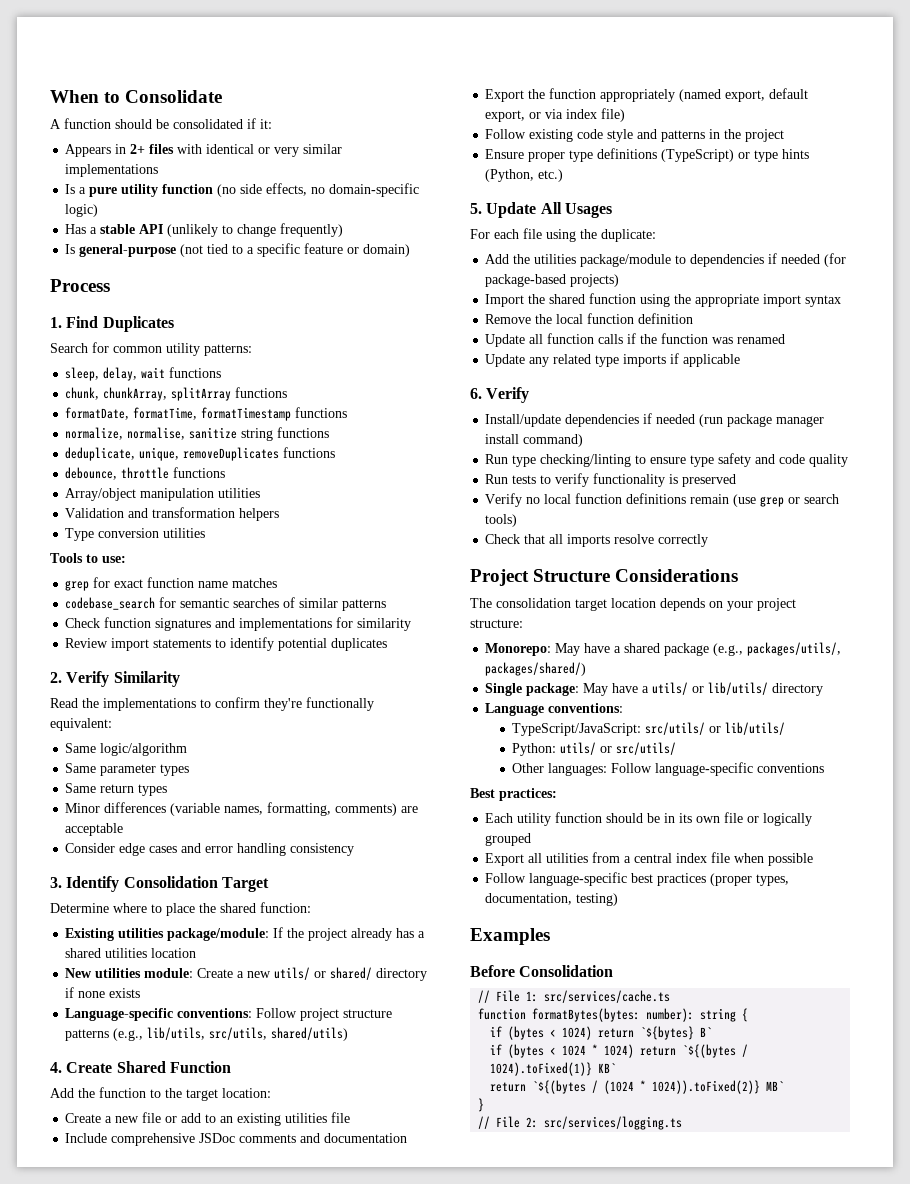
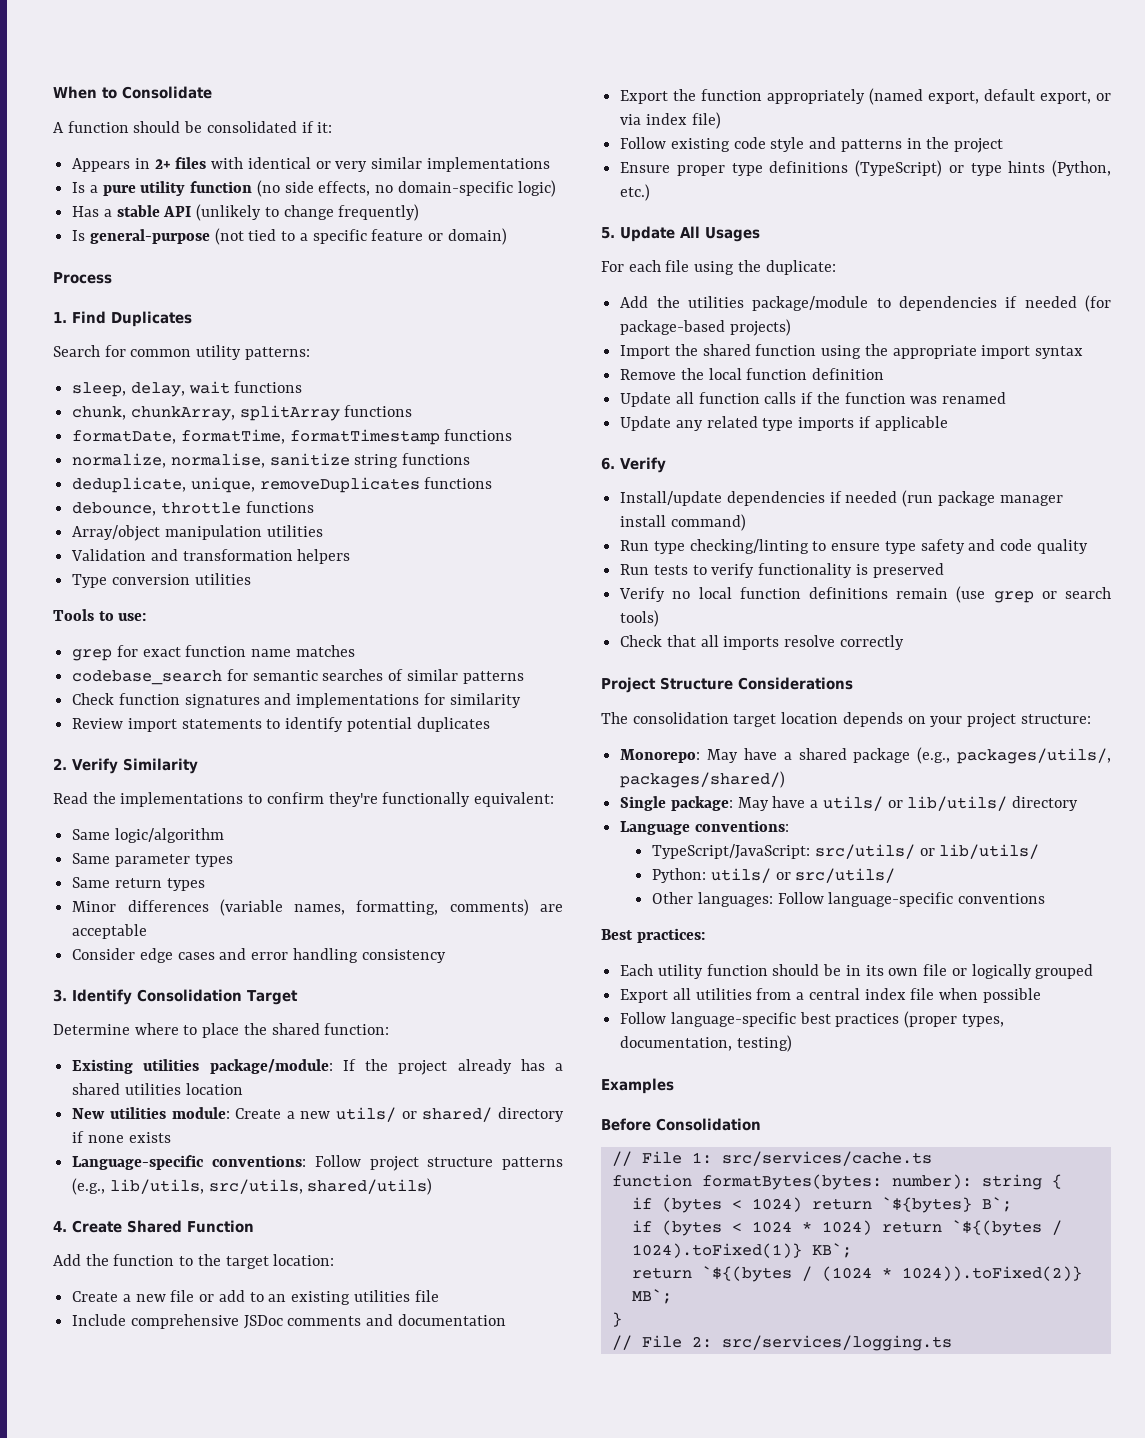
- if (bytes < 1024) return `${bytes} B`
+ if (bytes < 1024) return `${bytes} B`;
- if (bytes < 1024 * 1024) return `${(bytes / 1024).toFixed(1)} KB`
+ if (bytes < 1024 * 1024) return `${(bytes / 1024).toFixed(1)} KB`;
- return `${(bytes / (1024 * 1024)).toFixed(2)} MB`
+ return `${(bytes / (1024 * 1024)).toFixed(2)} MB`;

